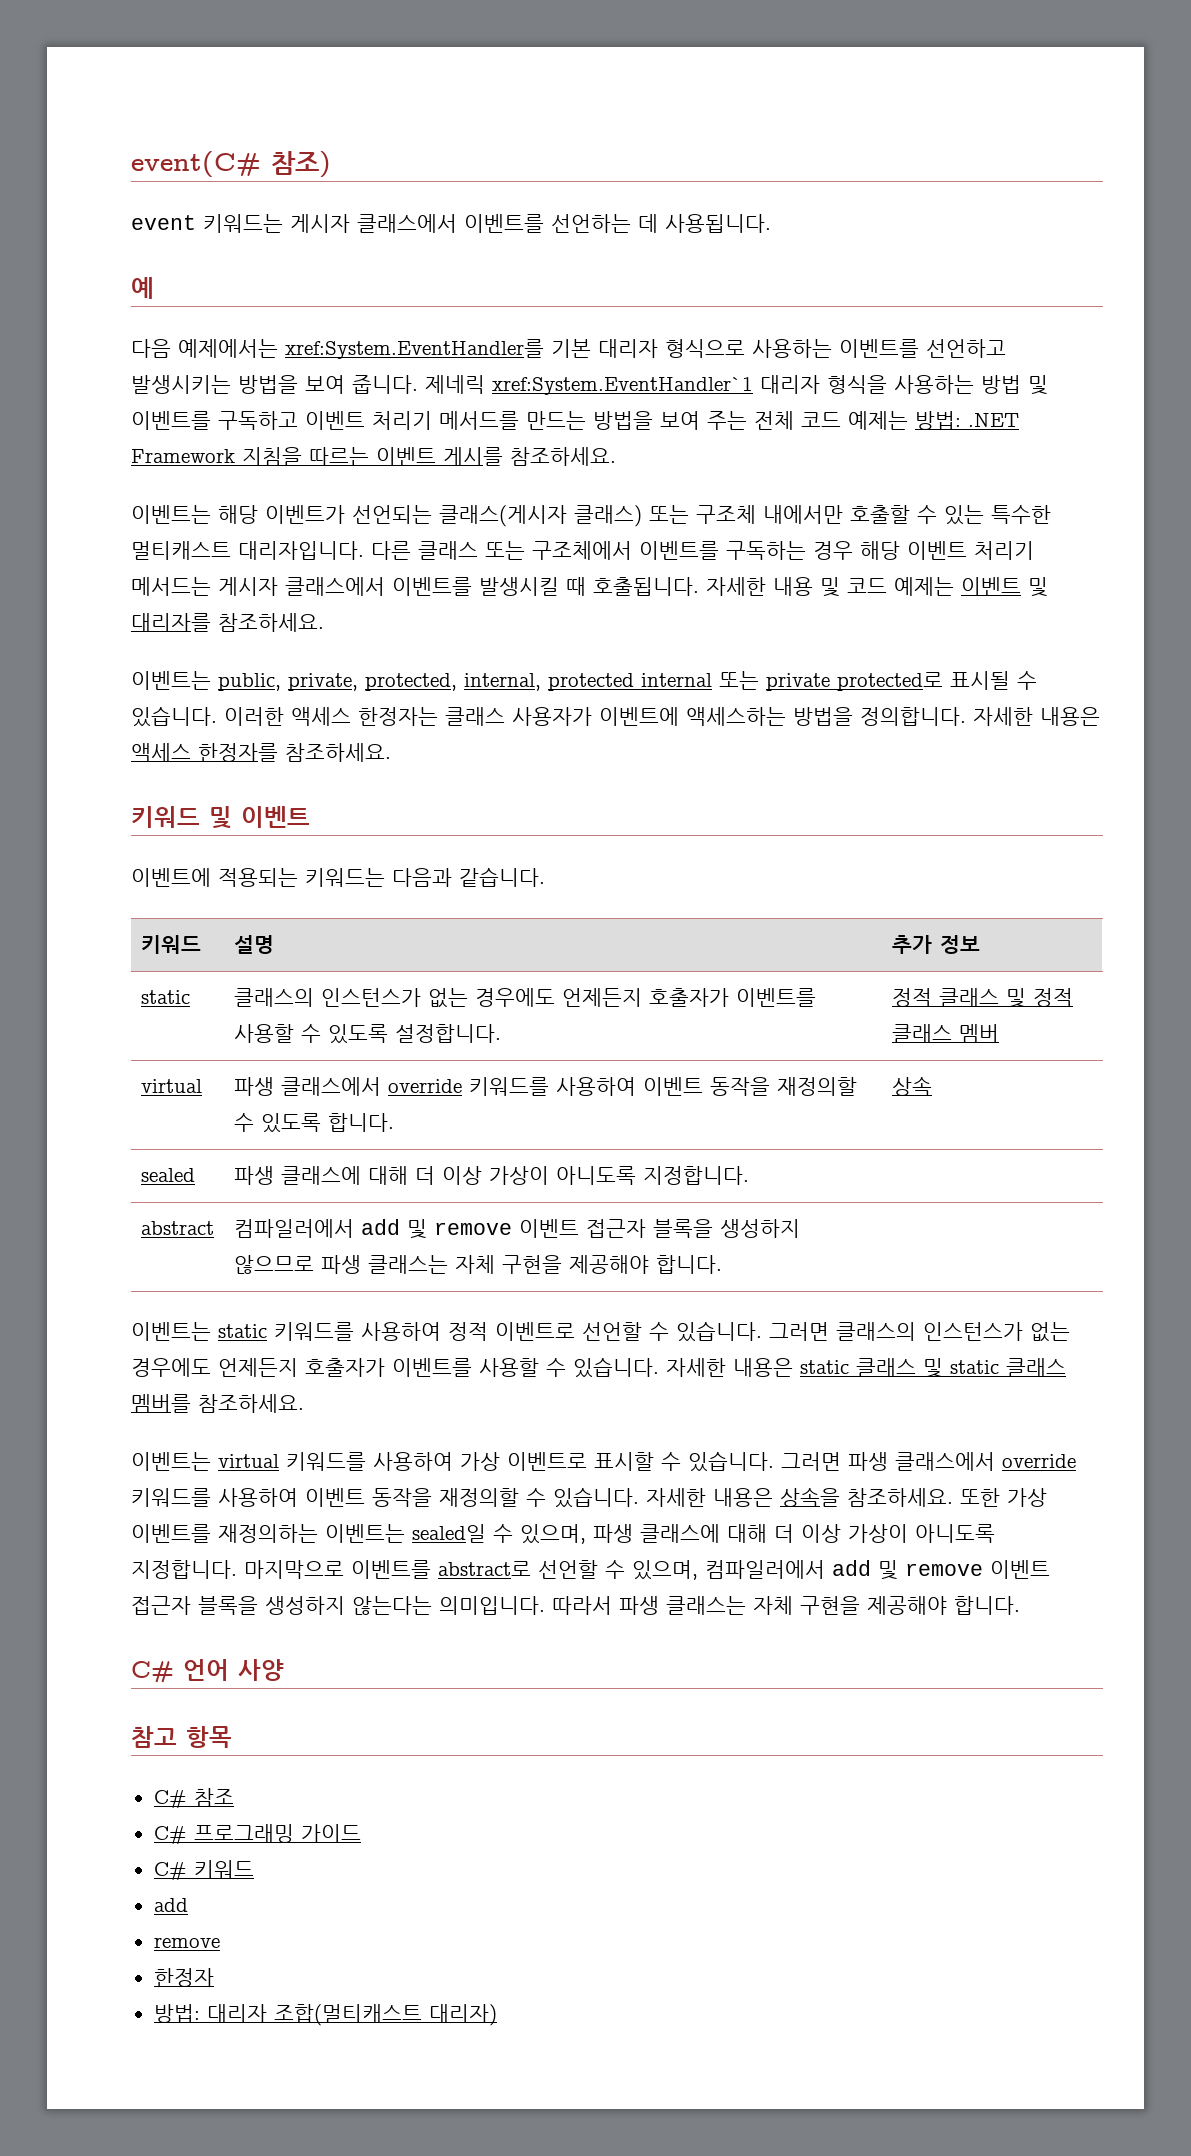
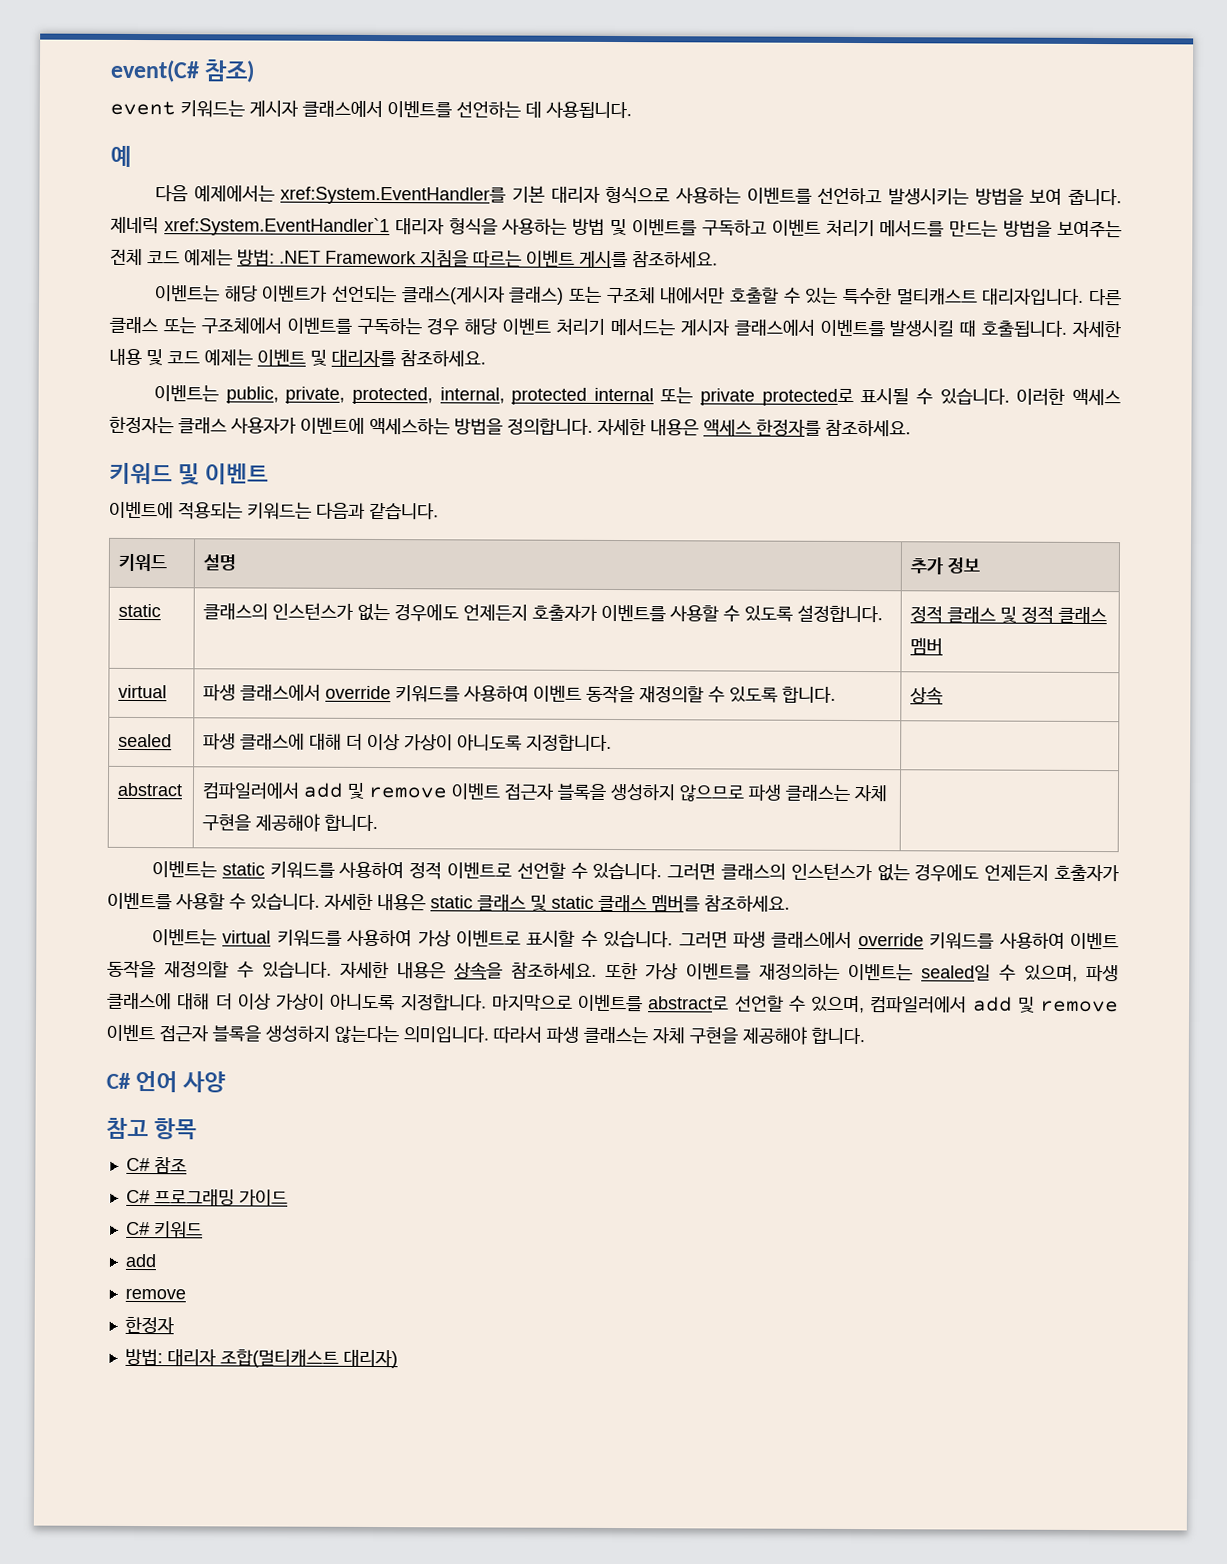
- 제네릭 xref:System.EventHandler`1 대리자 형식을 사용하는 방법 및 이벤트를 구독하고 이벤트 처리기 메서드를 만드는 방법을 보여 주는 전체 코드 예제는 방법: .NET Framework 지침을 따르는 이벤트 게시를 참조하세요.
+ 제네릭 xref:System.EventHandler`1 대리자 형식을 사용하는 방법 및 이벤트를 구독하고 이벤트 처리기 메서드를 만드는 방법을 보여주는 전체 코드 예제는 방법: .NET Framework 지침을 따르는 이벤트 게시를 참조하세요.

